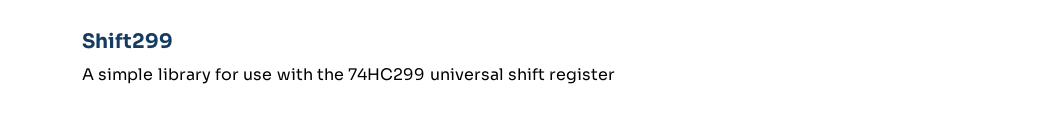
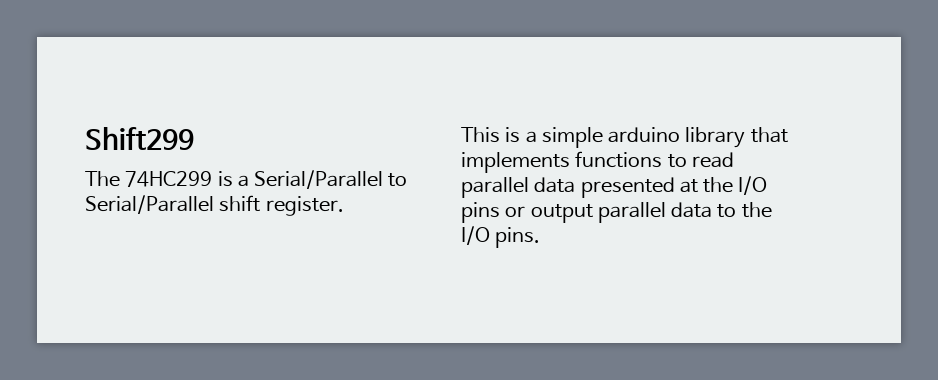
- A simple library for use with the 74HC299 universal shift register
+ The 74HC299 is a Serial/Parallel to Serial/Parallel shift register.
+ This is a simple arduino library that implements functions to read parallel data presented at the I/O pins or output parallel data to the I/O pins.

